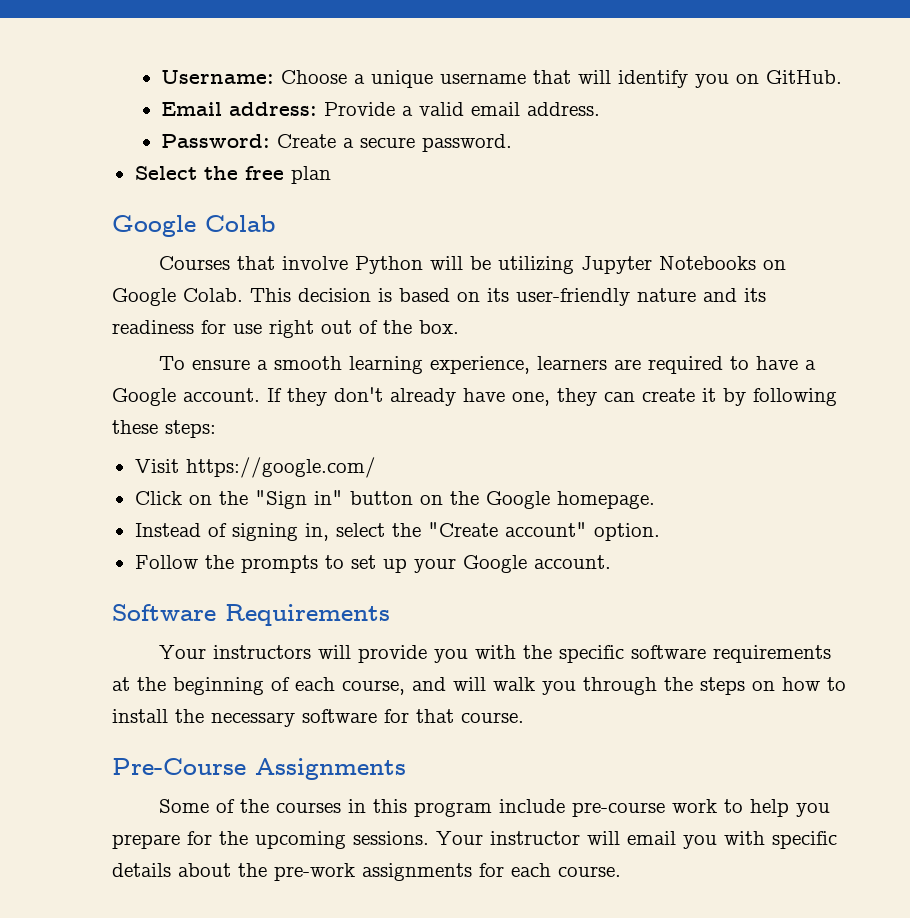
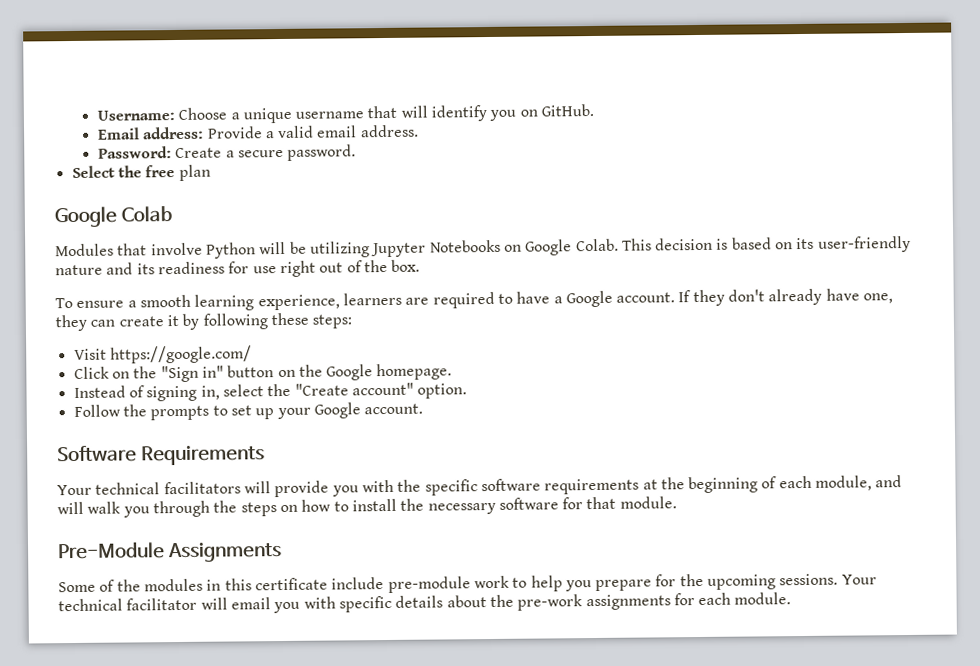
- Courses that involve Python will be utilizing Jupyter Notebooks on Google Colab.
+ Modules that involve Python will be utilizing Jupyter Notebooks on Google Colab.
- Your instructors will provide you with the specific software requirements at the beginning of each course, and will walk you through the steps on how to install the necessary software for that course.
- Pre-Course Assignments
+ Your technical facilitators will provide you with the specific software requirements at the beginning of each module, and will walk you through the steps on how to install the necessary software for that module.
+ Pre-Module Assignments
- Some of the courses in this program include pre-course work to help you prepare for the upcoming sessions.
+ Some of the modules in this certificate include pre-module work to help you prepare for the upcoming sessions.
- Your instructor will email you with specific details about the pre-work assignments for each course.
+ Your technical facilitator will email you with specific details about the pre-work assignments for each module.

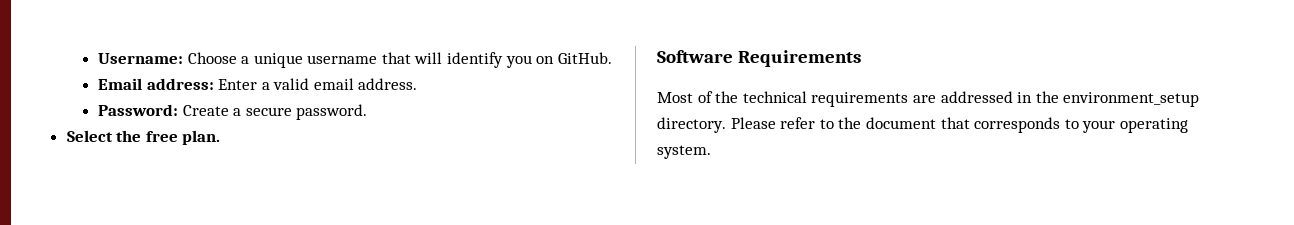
- Email address: Provide a valid email address.
+ Email address: Enter a valid email address.
- Select the free plan
- Google Colab
- Modules that involve Python will be utilizing Jupyter Notebooks on Google Colab. This decision is based on its user-friendly nature and its readiness for use right out of the box.
- To ensure a smooth learning experience, learners are required to have a Google account. If they don't already have one, they can create it by following these steps:
- Visit https://google.com/
- Click on the "Sign in" button on the Google homepage.
- Instead of signing in, select the "Create account" option.
- Follow the prompts to set up your Google account.
+ Select the free plan.
  Software Requirements
- Your technical facilitators will provide you with the specific software requirements at the beginning of each module, and will walk you through the steps on how to install the necessary software for that module.
- Pre-Module Assignments
- Some of the modules in this certificate include pre-module work to help you prepare for the upcoming sessions. Your technical facilitator will email you with specific details about the pre-work assignments for each module.
+ Most of the technical requirements are addressed in the environment_setup directory. Please refer to the document that corresponds to your operating system.

